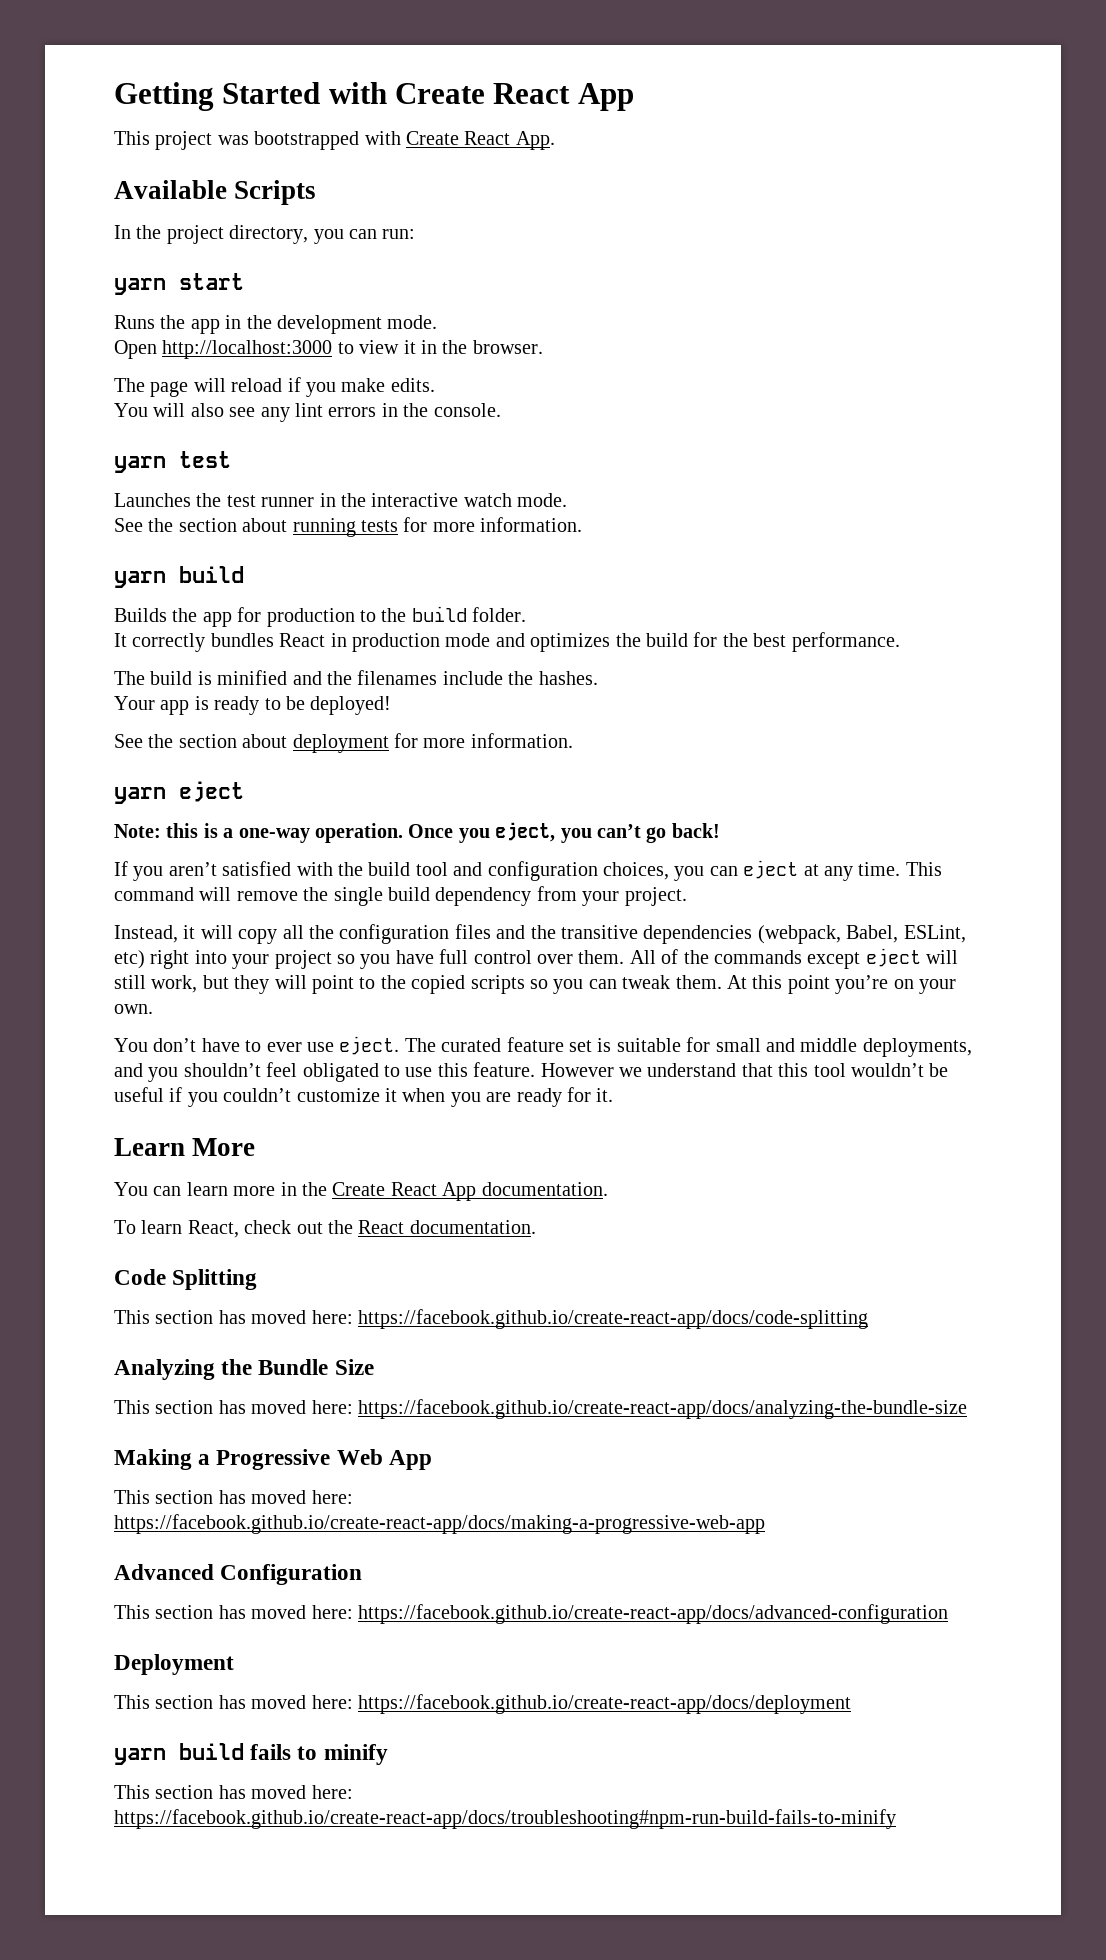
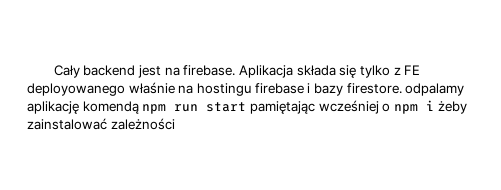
- Getting Started with Create React App
- This project was bootstrapped with Create React App.
- Available Scripts
- In the project directory, you can run:
- yarn start
- Runs the app in the development mode.
- Open http://localhost:3000 to view it in the browser.
- The page will reload if you make edits.
- You will also see any lint errors in the console.
- yarn test
- Launches the test runner in the interactive watch mode.
- See the section about running tests for more information.
- yarn build
- Builds the app for production to the build folder.
- It correctly bundles React in production mode and optimizes the build for the best performance.
- The build is minified and the filenames include the hashes.
- Your app is ready to be deployed!
- See the section about deployment for more information.
- yarn eject
- Note: this is a one-way operation. Once you eject, you can’t go back!
- If you aren’t satisfied with the build tool and configuration choices, you can eject at any time. This command will remove the single build dependency from your project.
- Instead, it will copy all the configuration files and the transitive dependencies (webpack, Babel, ESLint, etc) right into your project so you have full control over them. All of the commands except eject will still work, but they will point to the copied scripts so you can tweak them. At this point you’re on your own.
- You don’t have to ever use eject. The curated feature set is suitable for small and middle deployments, and you shouldn’t feel obligated to use this feature. However we understand that this tool wouldn’t be useful if you couldn’t customize it when you are ready for it.
- Learn More
- You can learn more in the Create React App documentation.
- To learn React, check out the React documentation.
- Code Splitting
- This section has moved here: https://facebook.github.io/create-react-app/docs/code-splitting
- Analyzing the Bundle Size
- This section has moved here: https://facebook.github.io/create-react-app/docs/analyzing-the-bundle-size
- Making a Progressive Web App
- This section has moved here: https://facebook.github.io/create-react-app/docs/making-a-progressive-web-app
- Advanced Configuration
- This section has moved here: https://facebook.github.io/create-react-app/docs/advanced-configuration
- Deployment
- This section has moved here: https://facebook.github.io/create-react-app/docs/deployment
- yarn build fails to minify
- This section has moved here: https://facebook.github.io/create-react-app/docs/troubleshooting#npm-run-build-fails-to-minify
+ Cały backend jest na firebase. Aplikacja składa się tylko z FE deployowanego właśnie na hostingu firebase i bazy firestore. odpalamy aplikację komendą npm run start pamiętając wcześniej o npm i żeby zainstalować zależności

